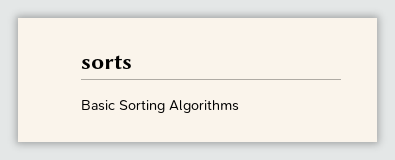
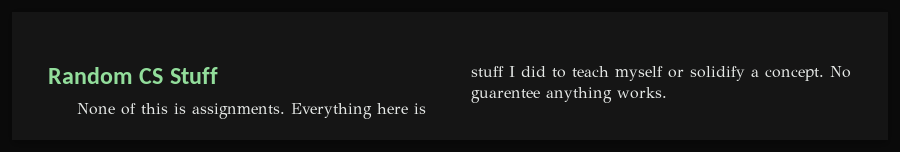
- sorts
- Basic Sorting Algorithms
+ Random CS Stuff
+ None of this is assignments. Everything here is stuff I did to teach myself or solidify a concept. No guarentee anything works.

